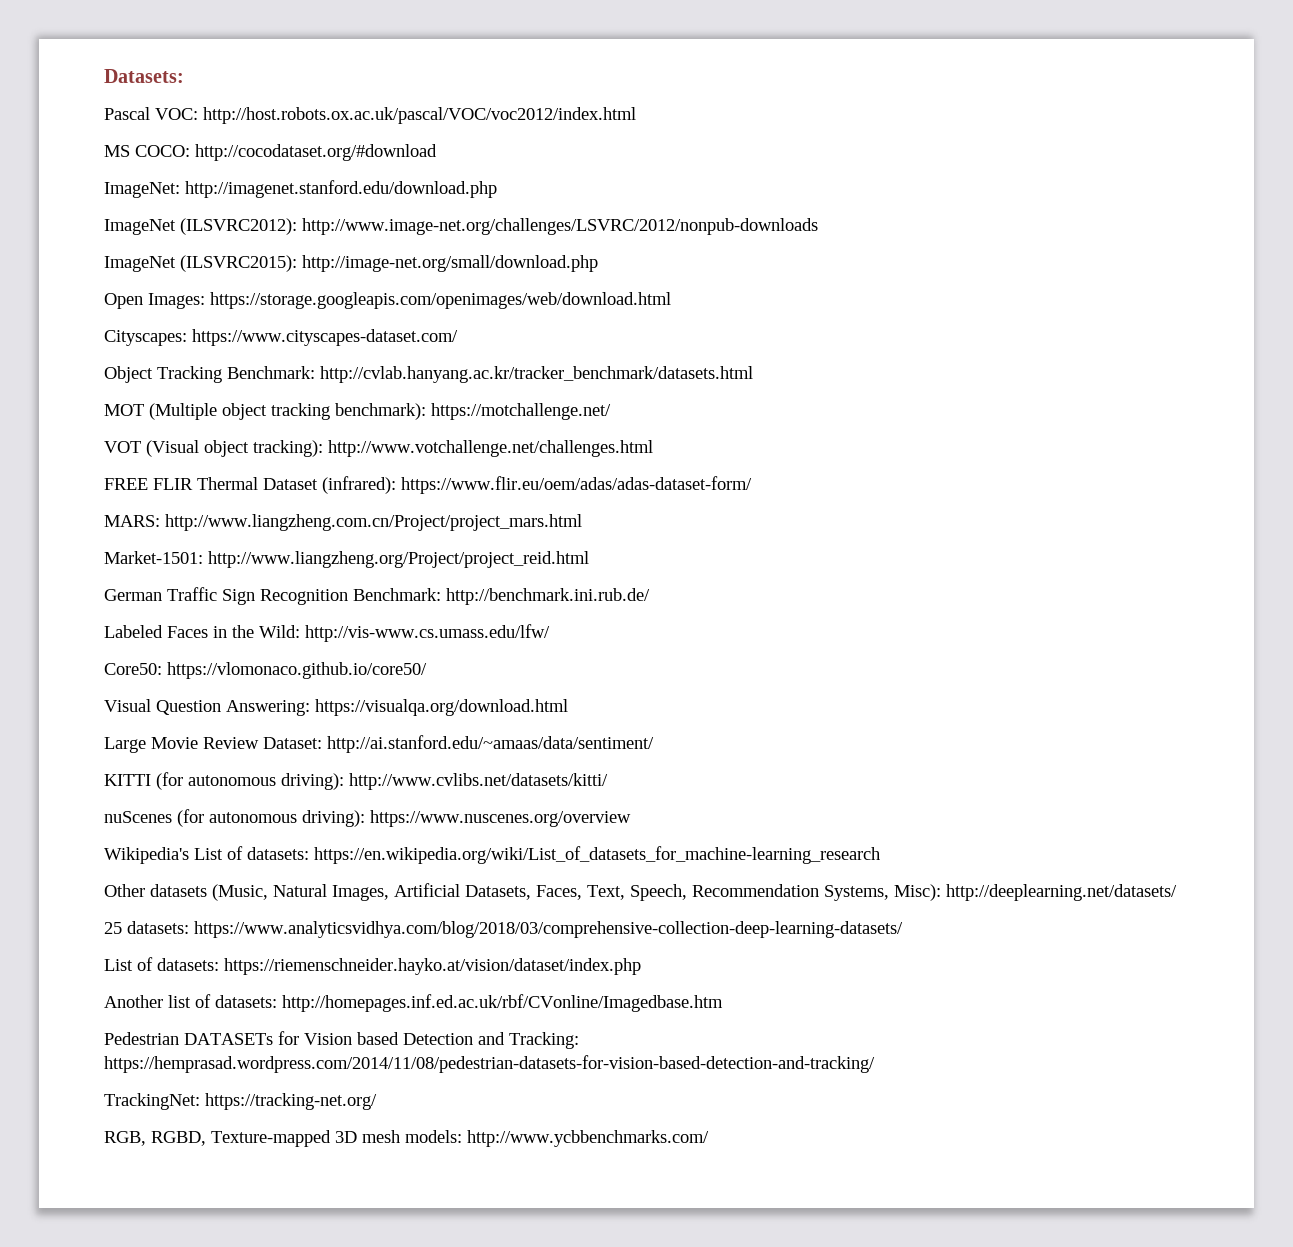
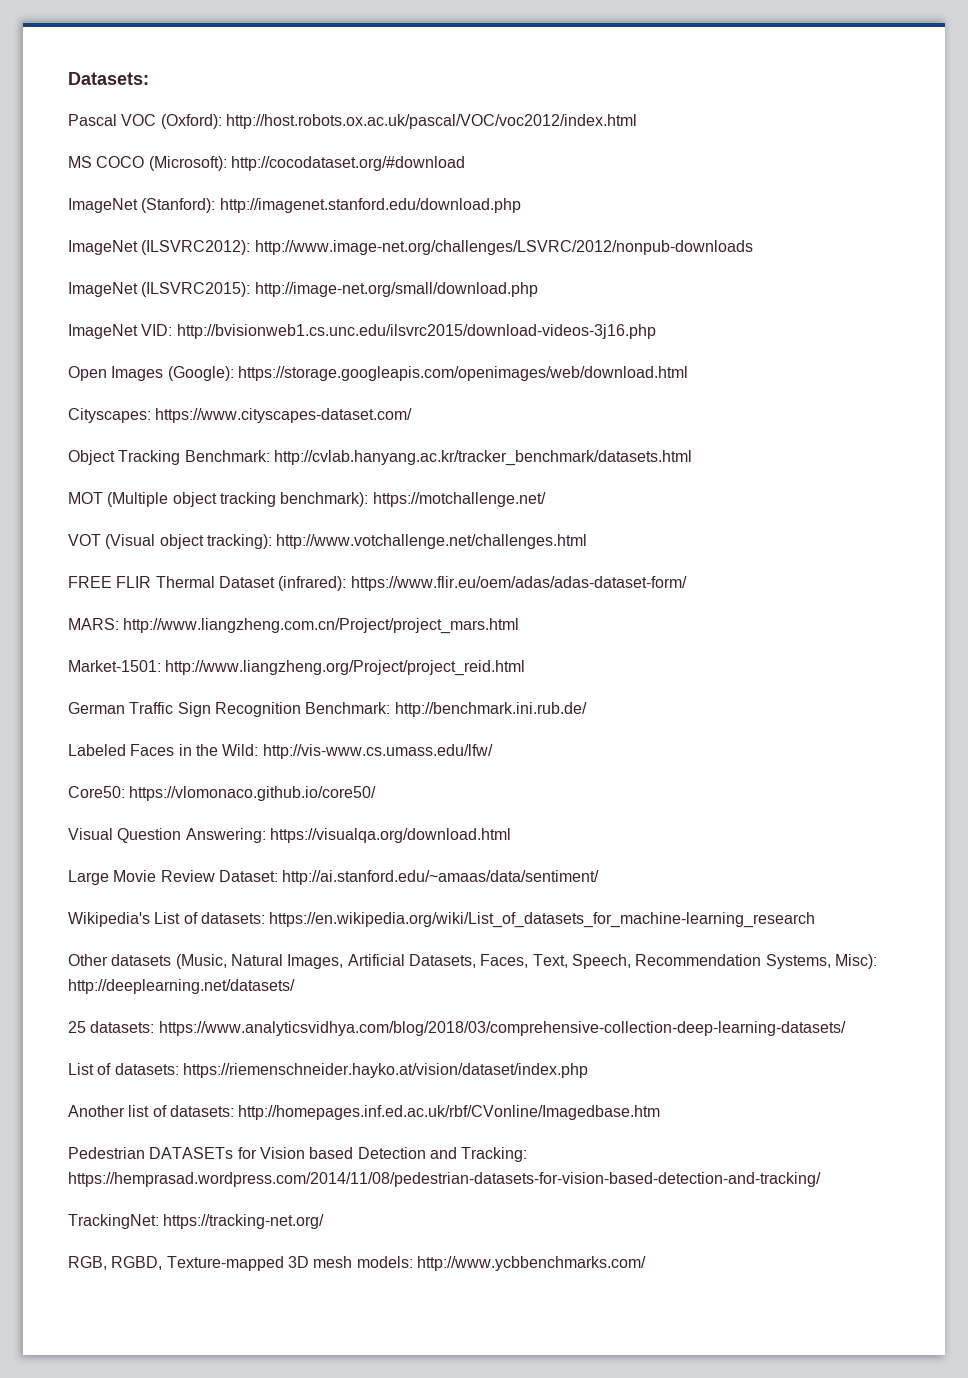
- Pascal VOC: http://host.robots.ox.ac.uk/pascal/VOC/voc2012/index.html
+ Pascal VOC (Oxford): http://host.robots.ox.ac.uk/pascal/VOC/voc2012/index.html
- MS COCO: http://cocodataset.org/#download
+ MS COCO (Microsoft): http://cocodataset.org/#download
- ImageNet: http://imagenet.stanford.edu/download.php
+ ImageNet (Stanford): http://imagenet.stanford.edu/download.php
+ ImageNet VID: http://bvisionweb1.cs.unc.edu/ilsvrc2015/download-videos-3j16.php
- Open Images: https://storage.googleapis.com/openimages/web/download.html
+ Open Images (Google): https://storage.googleapis.com/openimages/web/download.html
- KITTI (for autonomous driving): http://www.cvlibs.net/datasets/kitti/
- nuScenes (for autonomous driving): https://www.nuscenes.org/overview

